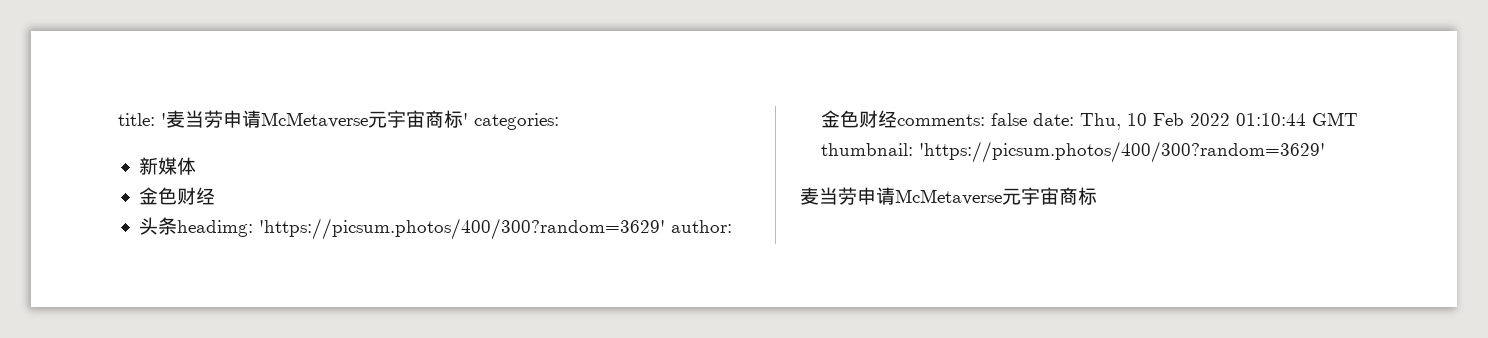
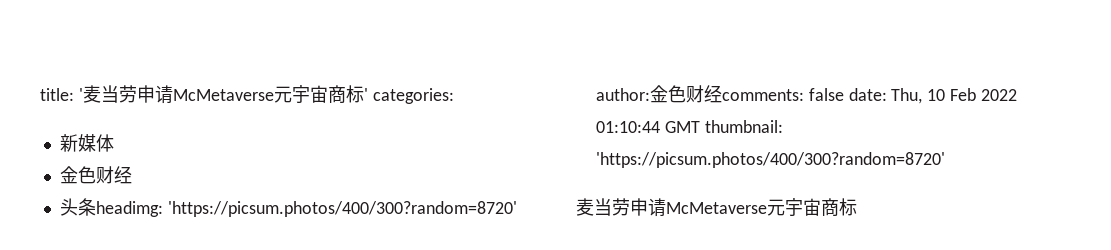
- 头条headimg: 'https://picsum.photos/400/300?random=3629' author:金色财经comments: false date: Thu, 10 Feb 2022 01:10:44 GMT thumbnail: 'https://picsum.photos/400/300?random=3629'
+ 头条headimg: 'https://picsum.photos/400/300?random=8720' author:金色财经comments: false date: Thu, 10 Feb 2022 01:10:44 GMT thumbnail: 'https://picsum.photos/400/300?random=8720'

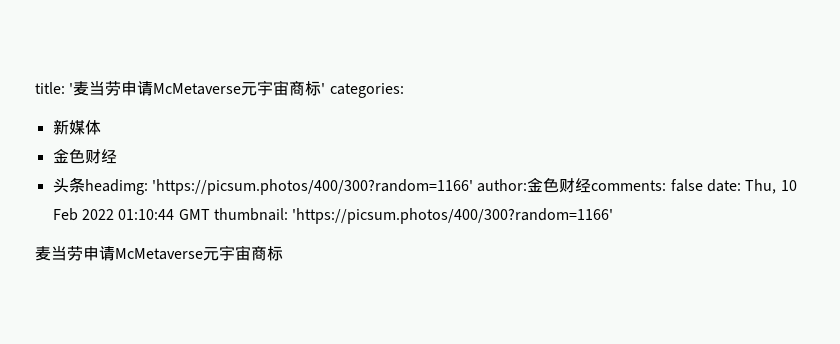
- 头条headimg: 'https://picsum.photos/400/300?random=8720' author:金色财经comments: false date: Thu, 10 Feb 2022 01:10:44 GMT thumbnail: 'https://picsum.photos/400/300?random=8720'
+ 头条headimg: 'https://picsum.photos/400/300?random=1166' author:金色财经comments: false date: Thu, 10 Feb 2022 01:10:44 GMT thumbnail: 'https://picsum.photos/400/300?random=1166'

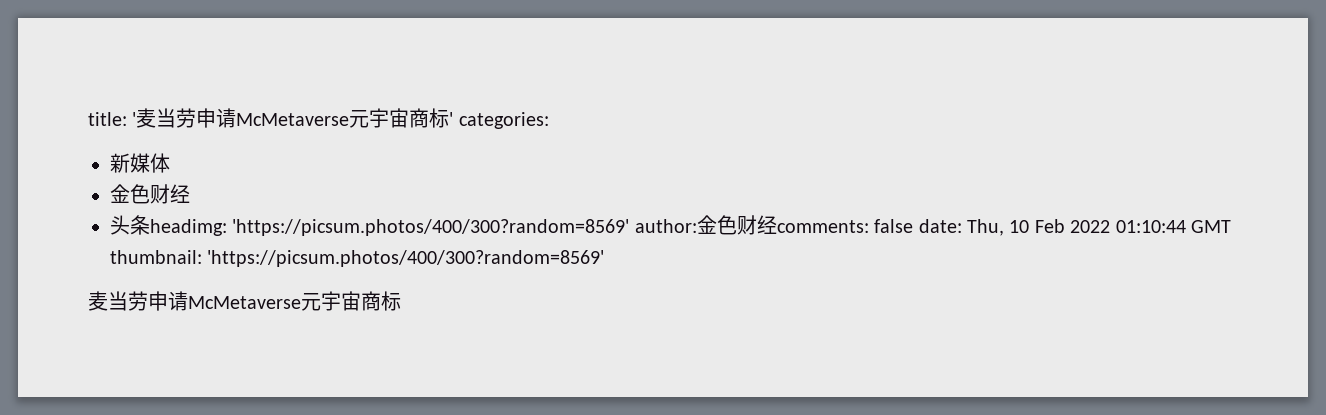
- 头条headimg: 'https://picsum.photos/400/300?random=1166' author:金色财经comments: false date: Thu, 10 Feb 2022 01:10:44 GMT thumbnail: 'https://picsum.photos/400/300?random=1166'
+ 头条headimg: 'https://picsum.photos/400/300?random=8569' author:金色财经comments: false date: Thu, 10 Feb 2022 01:10:44 GMT thumbnail: 'https://picsum.photos/400/300?random=8569'

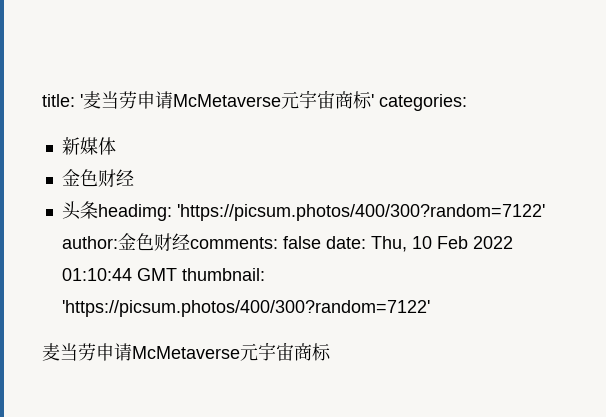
- 头条headimg: 'https://picsum.photos/400/300?random=8569' author:金色财经comments: false date: Thu, 10 Feb 2022 01:10:44 GMT thumbnail: 'https://picsum.photos/400/300?random=8569'
+ 头条headimg: 'https://picsum.photos/400/300?random=7122' author:金色财经comments: false date: Thu, 10 Feb 2022 01:10:44 GMT thumbnail: 'https://picsum.photos/400/300?random=7122'

